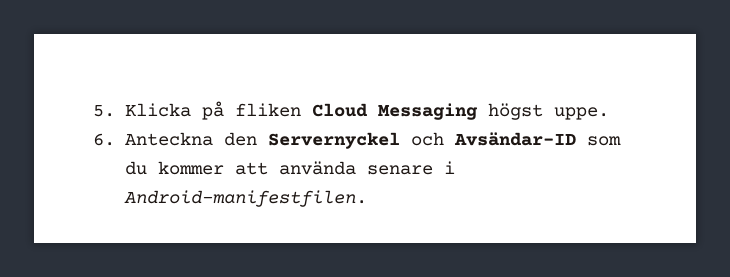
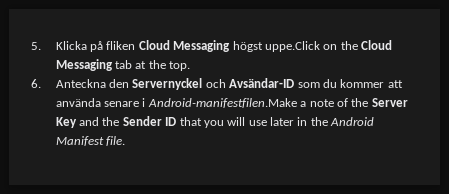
- 5. Klicka på fliken Cloud Messaging högst uppe.
+ 5. Klicka på fliken Cloud Messaging högst uppe.Click on the Cloud Messaging tab at the top.
- 6. Anteckna den Servernyckel och Avsändar-ID som du kommer att använda senare i Android-manifestfilen.
+ 6. Anteckna den Servernyckel och Avsändar-ID som du kommer att använda senare i Android-manifestfilen.Make a note of the Server Key and the Sender ID that you will use later in the Android Manifest file.

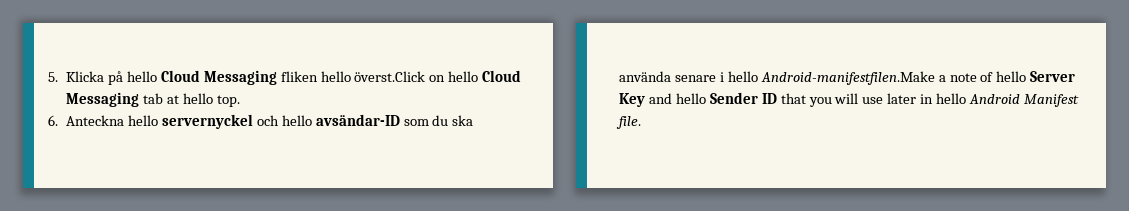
- 5. Klicka på fliken Cloud Messaging högst uppe.Click on the Cloud Messaging tab at the top.
+ 5. Klicka på hello Cloud Messaging fliken hello överst.Click on hello Cloud Messaging tab at hello top.
- 6. Anteckna den Servernyckel och Avsändar-ID som du kommer att använda senare i Android-manifestfilen.Make a note of the Server Key and the Sender ID that you will use later in the Android Manifest file.
+ 6. Anteckna hello servernyckel och hello avsändar-ID som du ska använda senare i hello Android-manifestfilen.Make a note of hello Server Key and hello Sender ID that you will use later in hello Android Manifest file.

